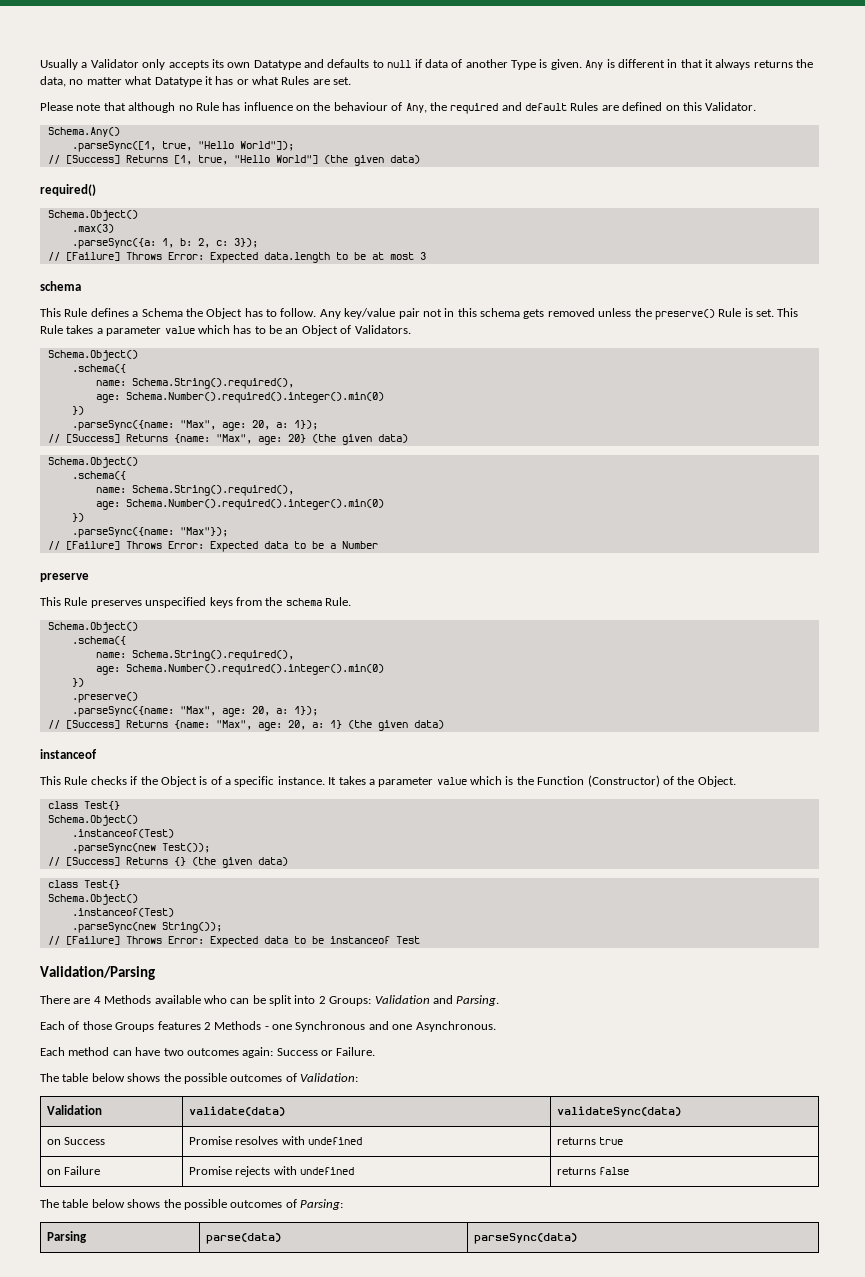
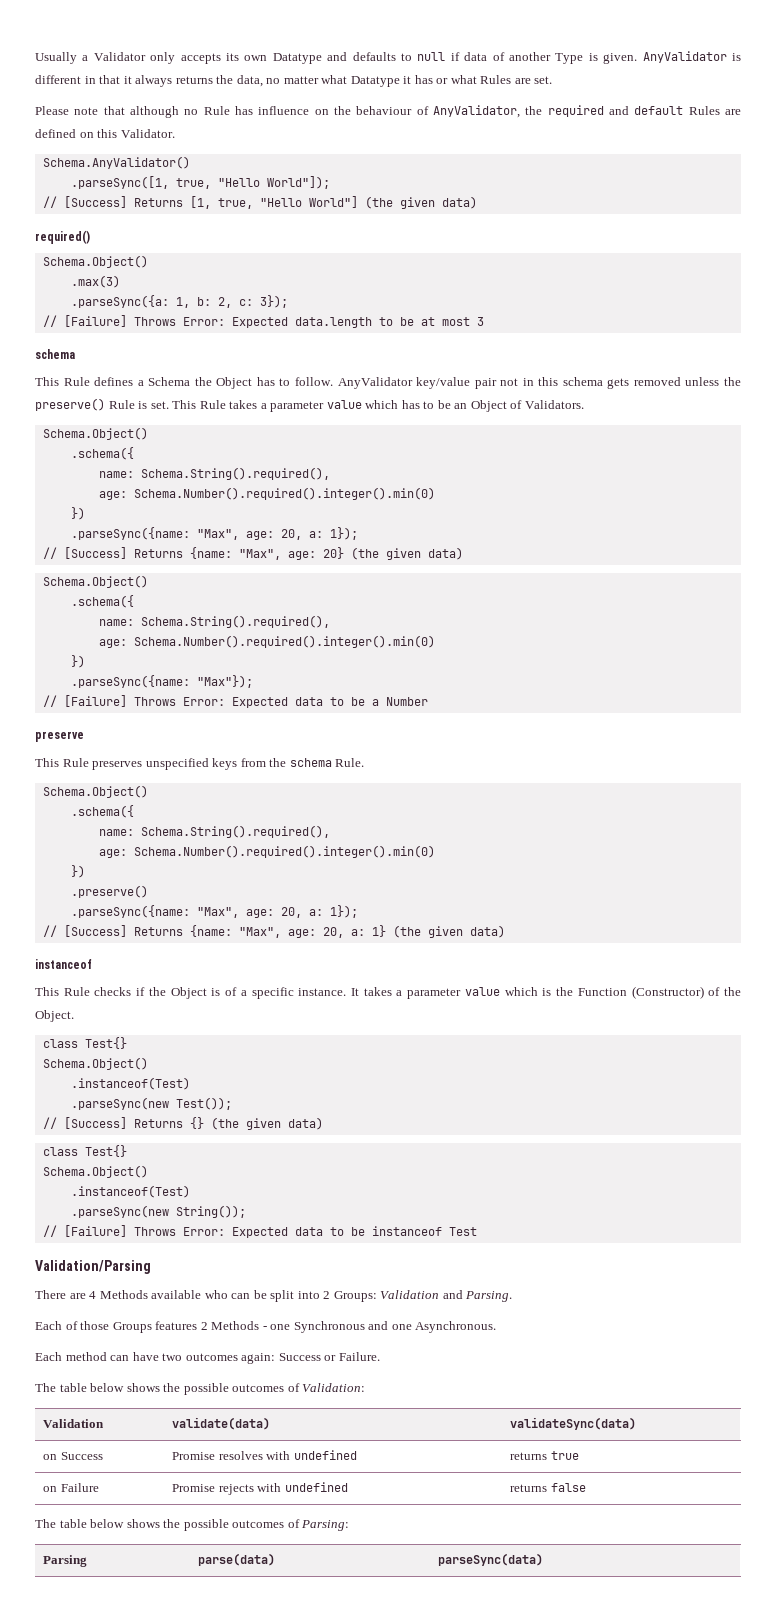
- Any is different in that it always returns the data, no matter what Datatype it has or what Rules are set.
+ AnyValidator is different in that it always returns the data, no matter what Datatype it has or what Rules are set.
- Please note that although no Rule has influence on the behaviour of Any, the required and default Rules are defined on this Validator.
+ Please note that although no Rule has influence on the behaviour of AnyValidator, the required and default Rules are defined on this Validator.
- Schema.Any()
+ Schema.AnyValidator()
- Any key/value pair not in this schema gets removed unless the preserve() Rule is set.
+ AnyValidator key/value pair not in this schema gets removed unless the preserve() Rule is set.

